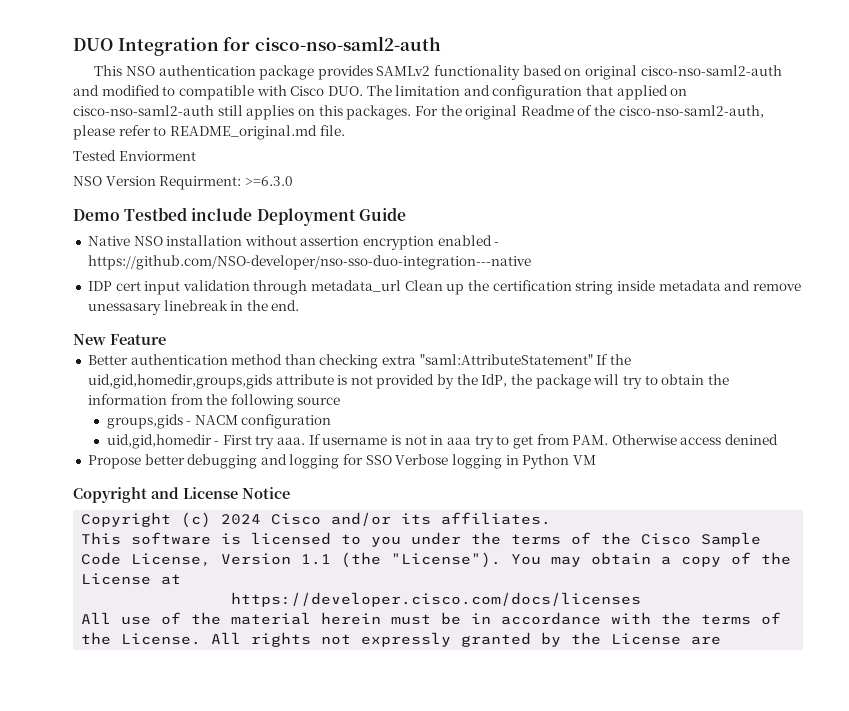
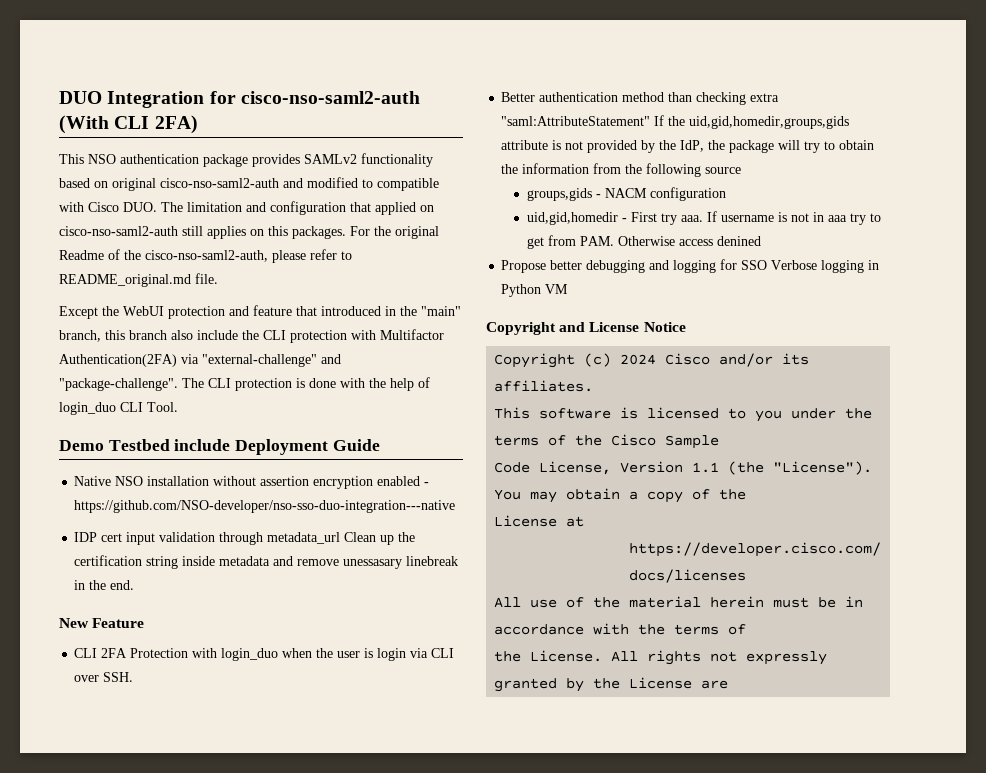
- DUO Integration for cisco-nso-saml2-auth
+ DUO Integration for cisco-nso-saml2-auth (With CLI 2FA)
- Tested Enviorment
- NSO Version Requirment: >=6.3.0
+ Except the WebUI protection and feature that introduced in the "main" branch, this branch also include the CLI protection with Multifactor Authentication(2FA) via "external-challenge" and "package-challenge". The CLI protection is done with the help of login_duo CLI Tool.
+ CLI 2FA Protection with login_duo when the user is login via CLI over SSH.

